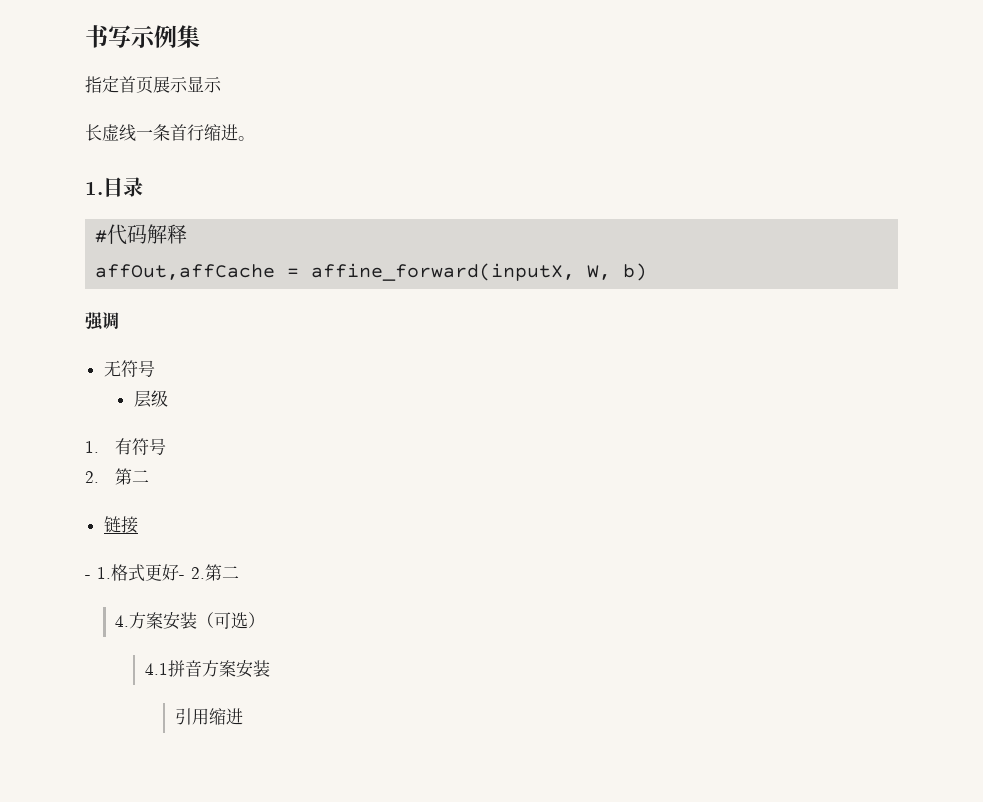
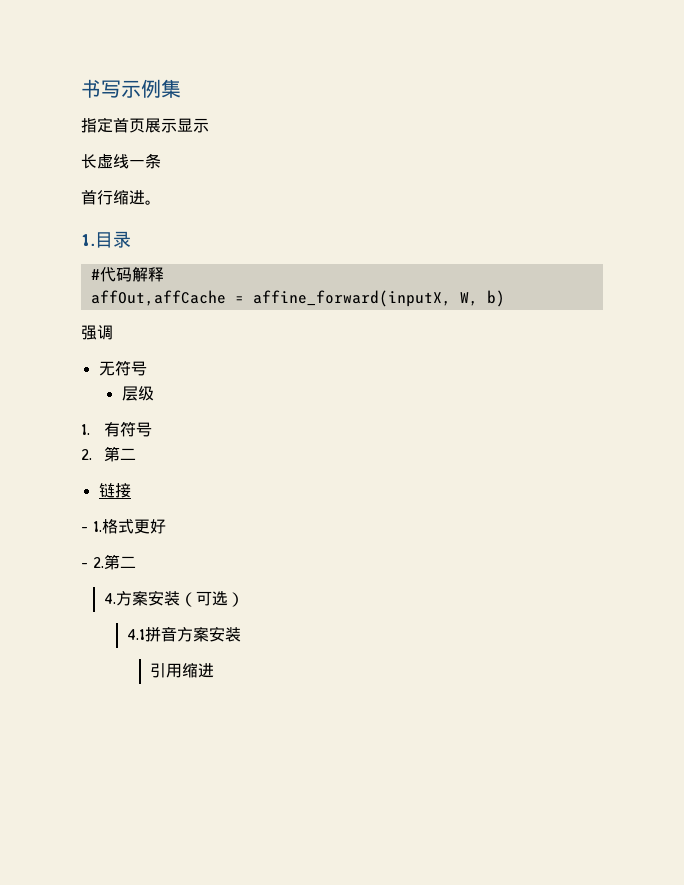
- 长虚线一条首行缩进。
+ 长虚线一条
+ 首行缩进。
- - 1.格式更好- 2.第二
+ - 1.格式更好
+ - 2.第二

